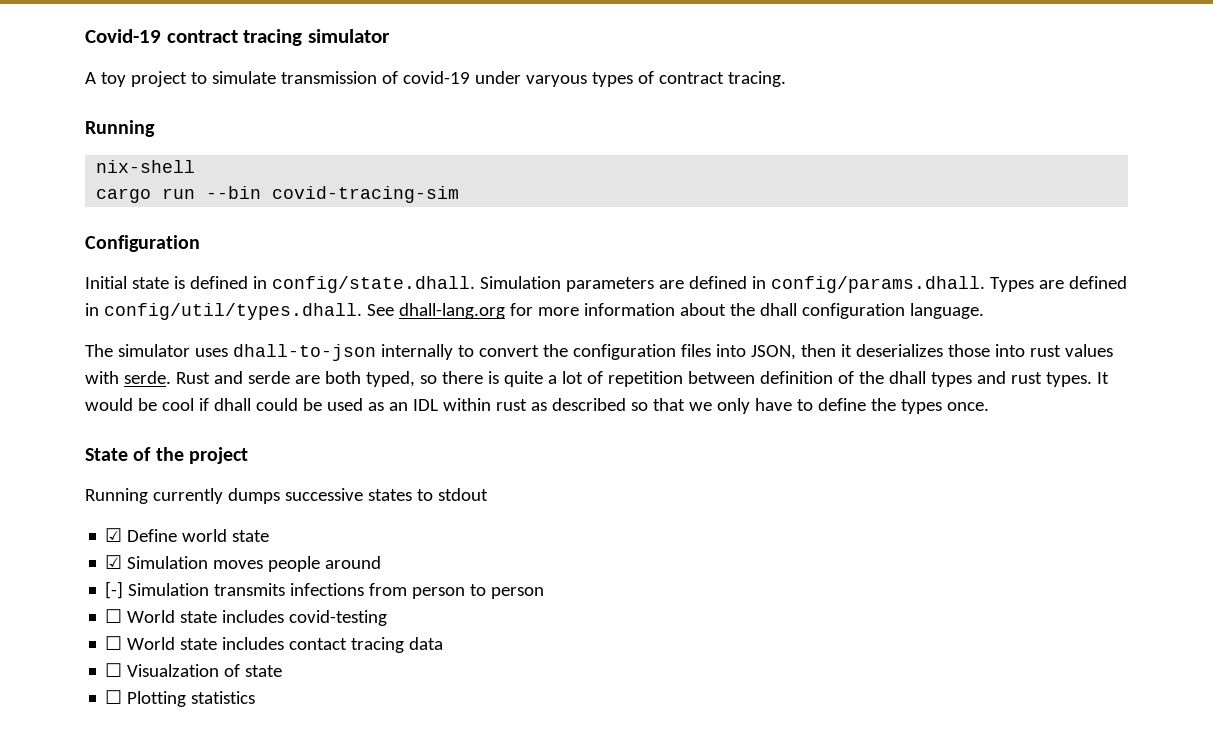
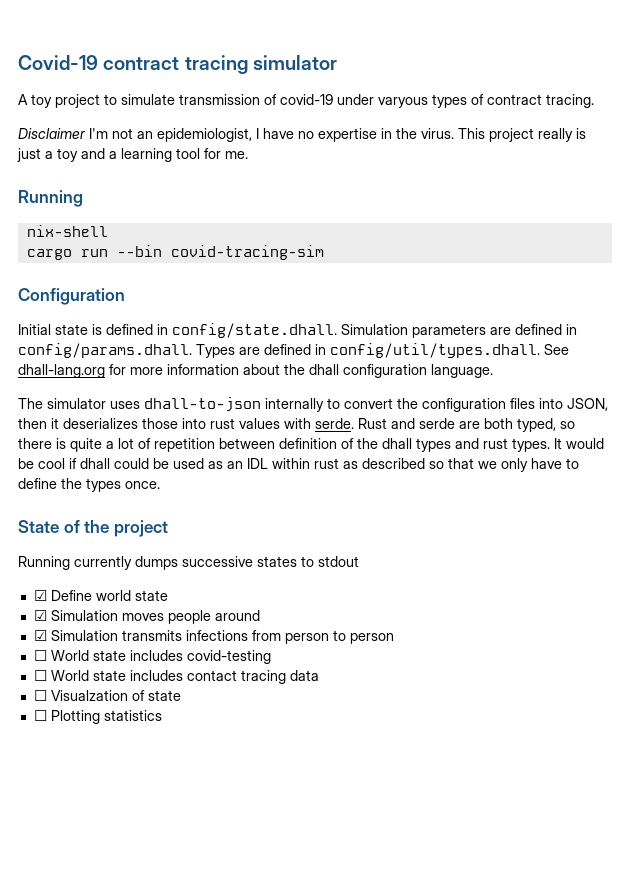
+ Disclaimer I'm not an epidemiologist, I have no expertise in the virus. This project really is just a toy and a learning tool for me.
- [-] Simulation transmits infections from person to person
+ ☑ Simulation transmits infections from person to person

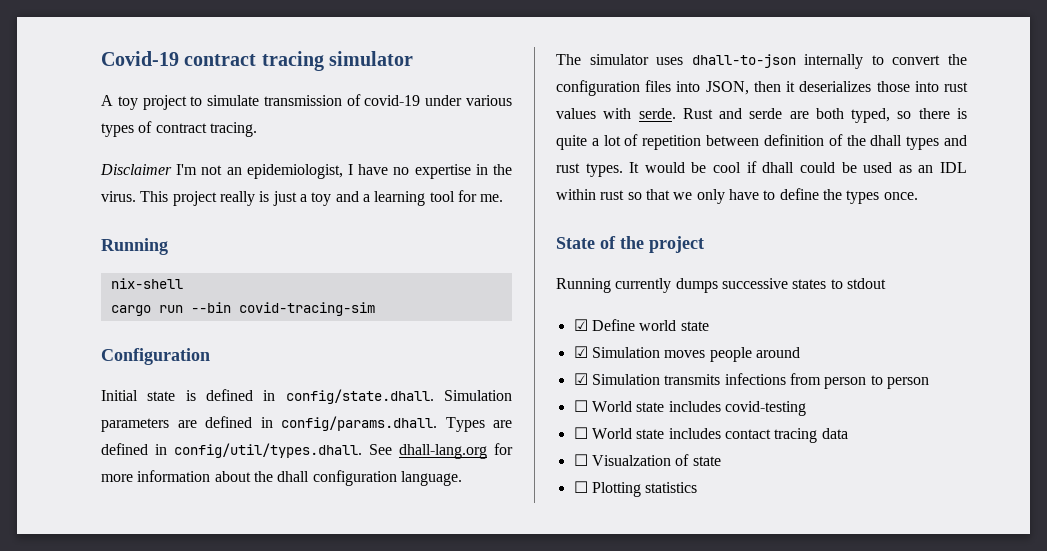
- A toy project to simulate transmission of covid-19 under varyous types of contract tracing.
+ A toy project to simulate transmission of covid-19 under various types of contract tracing.
- It would be cool if dhall could be used as an IDL within rust as described so that we only have to define the types once.
+ It would be cool if dhall could be used as an IDL within rust so that we only have to define the types once.

